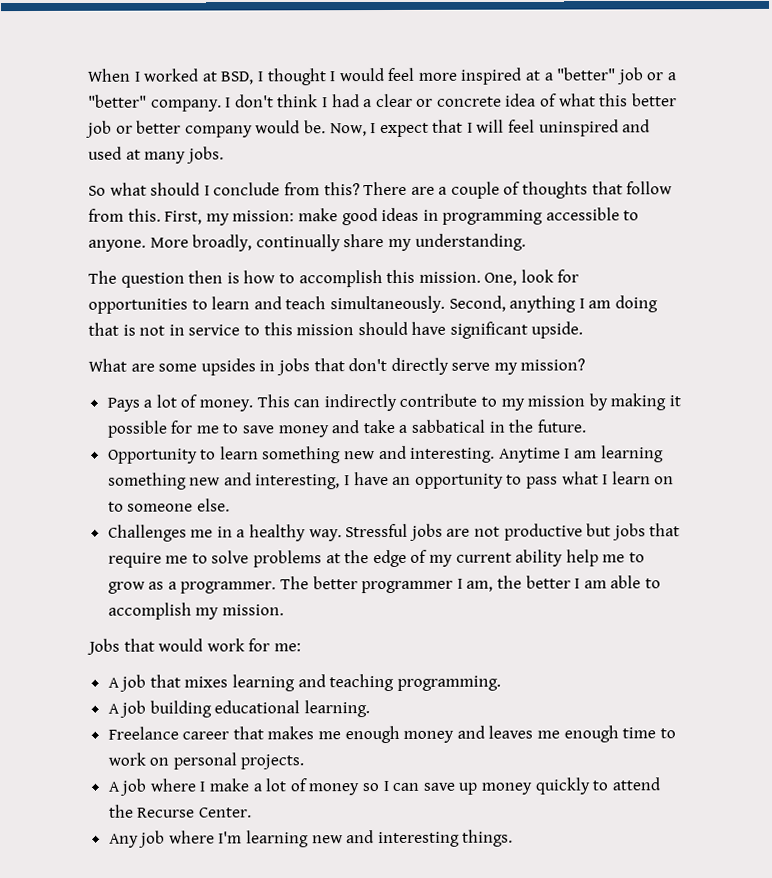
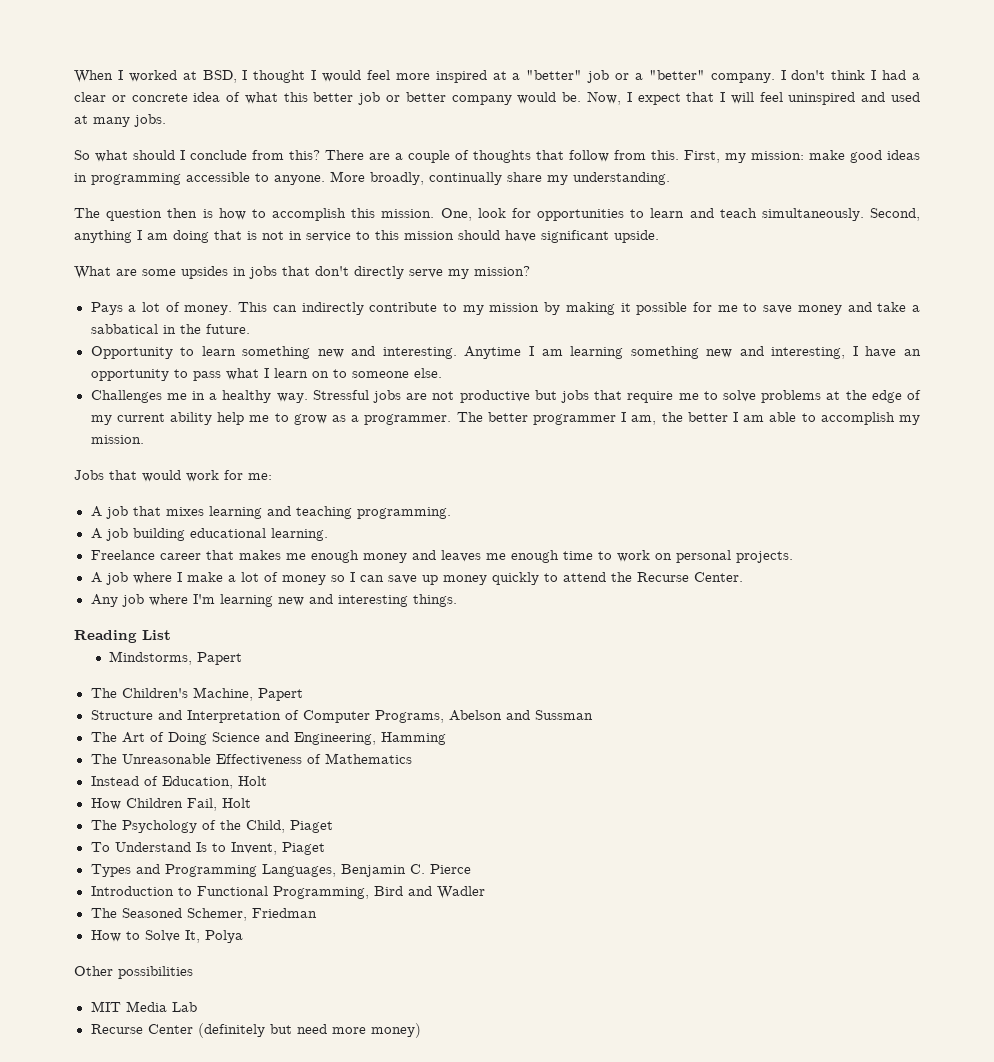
+ Reading List
+ Mindstorms, Papert
+ The Children's Machine, Papert
+ Structure and Interpretation of Computer Programs, Abelson and Sussman
+ The Art of Doing Science and Engineering, Hamming
+ The Unreasonable Effectiveness of Mathematics
+ Instead of Education, Holt
+ How Children Fail, Holt
+ The Psychology of the Child, Piaget
+ To Understand Is to Invent, Piaget
+ Types and Programming Languages, Benjamin C. Pierce
+ Introduction to Functional Programming, Bird and Wadler
+ The Seasoned Schemer, Friedman
+ How to Solve It, Polya
+ Other possibilities
+ MIT Media Lab
+ Recurse Center (definitely but need more money)

